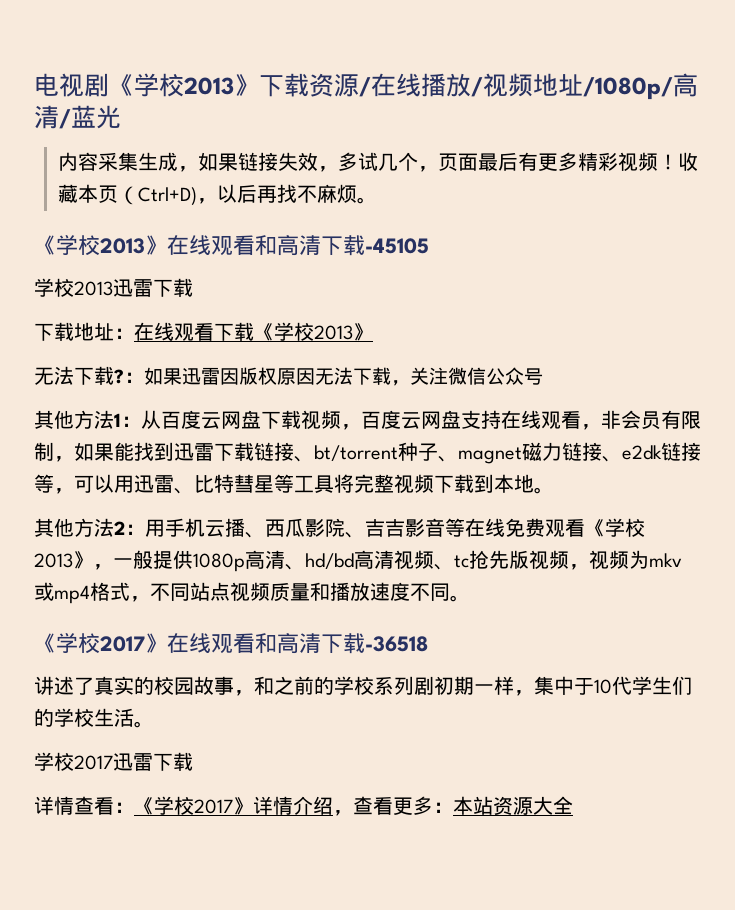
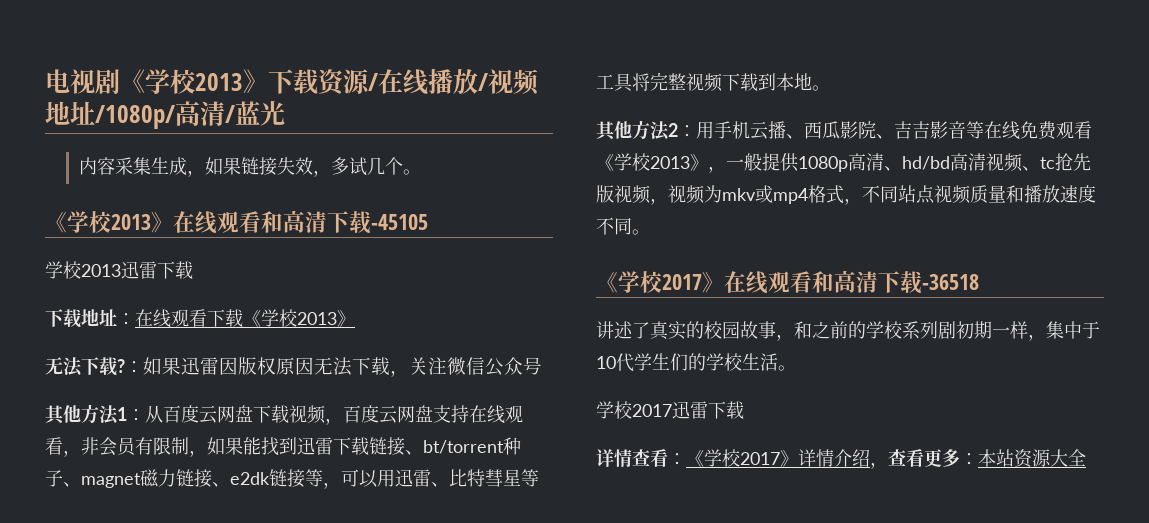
- 内容采集生成，如果链接失效，多试几个，页面最后有更多精彩视频！收藏本页（Ctrl+D)，以后再找不麻烦。
+ 内容采集生成，如果链接失效，多试几个。

